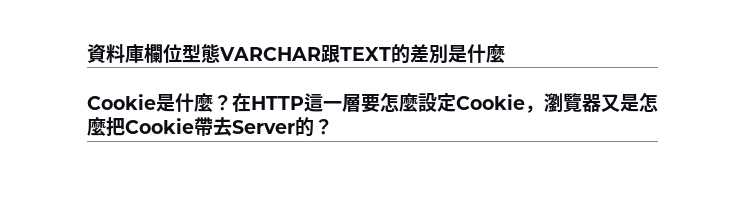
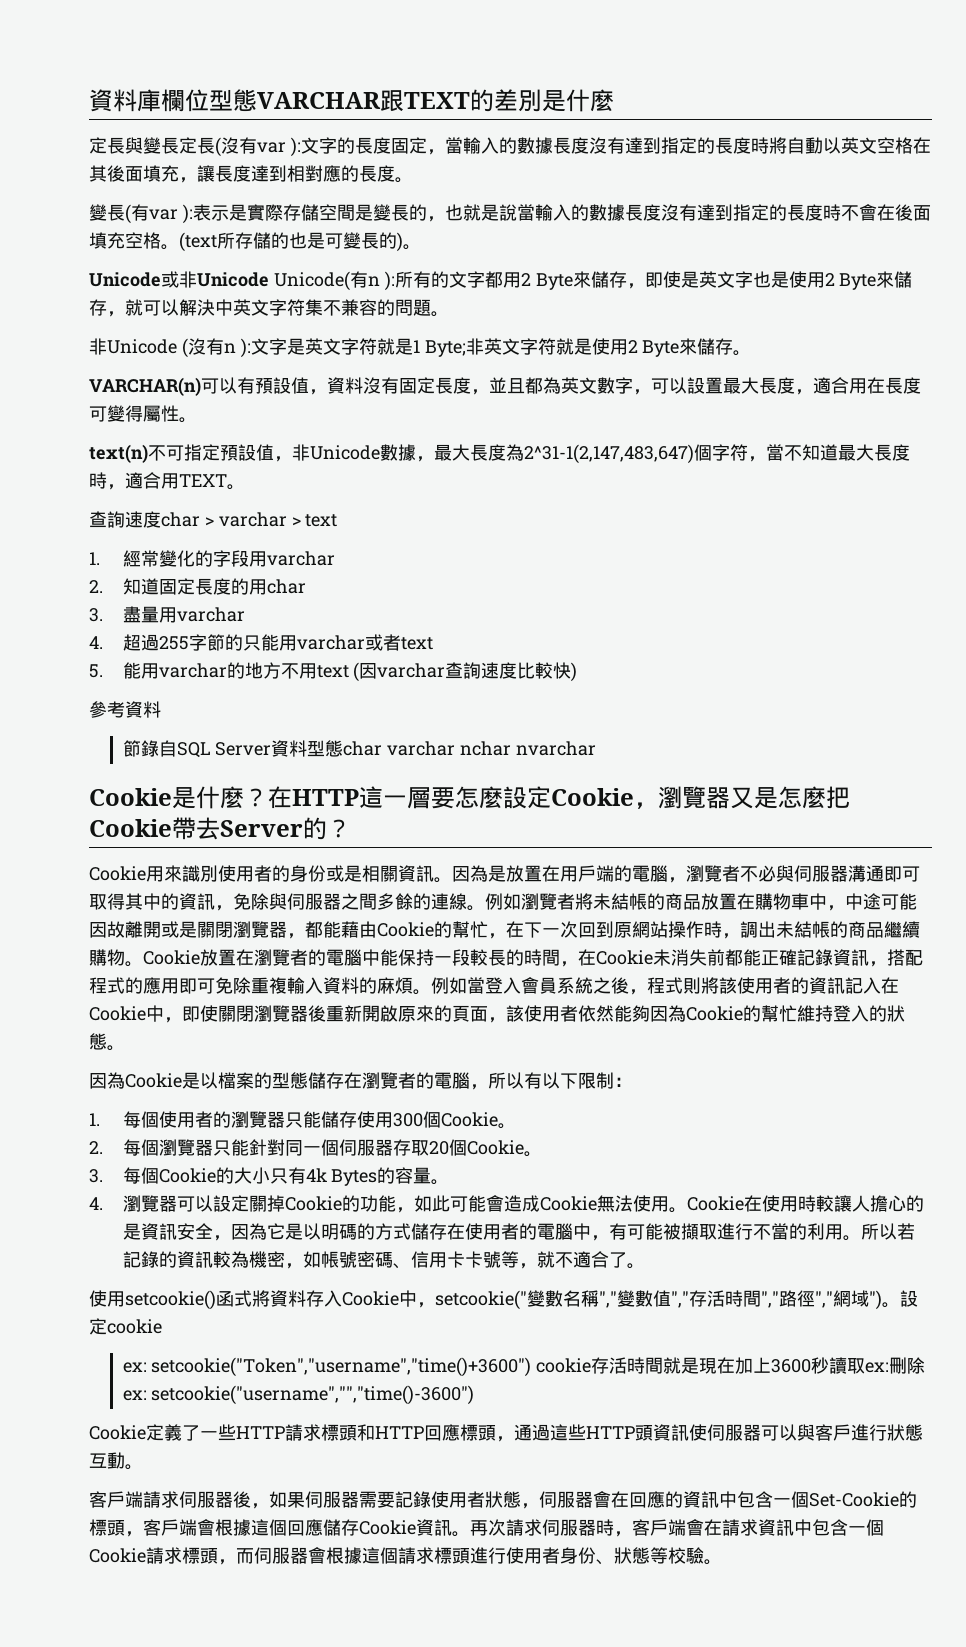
+ 定長與變長定長(沒有var ):文字的長度固定，當輸入的數據長度沒有達到指定的長度時將自動以英文空格在其後面填充，讓長度達到相對應的長度。
+ 變長(有var ):表示是實際存儲空間是變長的，也就是說當輸入的數據長度沒有達到指定的長度時不會在後面填充空格。(text所存儲的也是可變長的)。
+ Unicode或非Unicode Unicode(有n ):所有的文字都用2 Byte來儲存，即使是英文字也是使用2 Byte來儲存，就可以解決中英文字符集不兼容的問題。
+ 非Unicode (沒有n ):文字是英文字符就是1 Byte;非英文字符就是使用2 Byte來儲存。
+ VARCHAR(n)可以有預設值，資料沒有固定長度，並且都為英文數字，可以設置最大長度，適合用在長度可變得屬性。
+ text(n)不可指定預設值，非Unicode數據，最大長度為2^31-1(2,147,483,647)個字符，當不知道最大長度時，適合用TEXT。
+ 查詢速度char > varchar > text
+ 1.經常變化的字段用varchar
+ 2.知道固定長度的用char
+ 3.盡量用varchar
+ 4.超過255字節的只能用varchar或者text
+ 5.能用varchar的地方不用text (因varchar查詢速度比較快)
+ 參考資料
+ 節錄自SQL Server資料型態char varchar nchar nvarchar
+ Cookie用來識別使用者的身份或是相關資訊。因為是放置在用戶端的電腦，瀏覽者不必與伺服器溝通即可取得其中的資訊，免除與伺服器之間多餘的連線。例如瀏覽者將未結帳的商品放置在購物車中，中途可能因故離開或是關閉瀏覽器，都能藉由Cookie的幫忙，在下一次回到原網站操作時，調出未結帳的商品繼續購物。Cookie放置在瀏覽者的電腦中能保持一段較長的時間，在Cookie未消失前都能正確記錄資訊，搭配程式的應用即可免除重複輸入資料的麻煩。例如當登入會員系統之後，程式則將該使用者的資訊記入在Cookie中，即使關閉瀏覽器後重新開啟原來的頁面，該使用者依然能夠因為Cookie的幫忙維持登入的狀態。
+ 因為Cookie是以檔案的型態儲存在瀏覽者的電腦，所以有以下限制：
+ 1.每個使用者的瀏覽器只能儲存使用300個Cookie。
+ 2.每個瀏覽器只能針對同一個伺服器存取20個Cookie。
+ 3.每個Cookie的大小只有4k Bytes的容量。
+ 4.瀏覽器可以設定關掉Cookie的功能，如此可能會造成Cookie無法使用。Cookie在使用時較讓人擔心的是資訊安全，因為它是以明碼的方式儲存在使用者的電腦中，有可能被擷取進行不當的利用。所以若記錄的資訊較為機密，如帳號密碼、信用卡卡號等，就不適合了。
+ 使用setcookie()函式將資料存入Cookie中，setcookie("變數名稱","變數值","存活時間","路徑","網域")。設定cookie
+ ex: setcookie("Token","username","time()+3600") cookie存活時間就是現在加上3600秒讀取ex:刪除ex: setcookie("username","","time()-3600")
+ Cookie定義了一些HTTP請求標頭和HTTP回應標頭，通過這些HTTP頭資訊使伺服器可以與客戶進行狀態互動。
+ 客戶端請求伺服器後，如果伺服器需要記錄使用者狀態，伺服器會在回應的資訊中包含一個Set-Cookie的標頭，客戶端會根據這個回應儲存Cookie資訊。再次請求伺服器時，客戶端會在請求資訊中包含一個Cookie請求標頭，而伺服器會根據這個請求標頭進行使用者身份、狀態等校驗。

